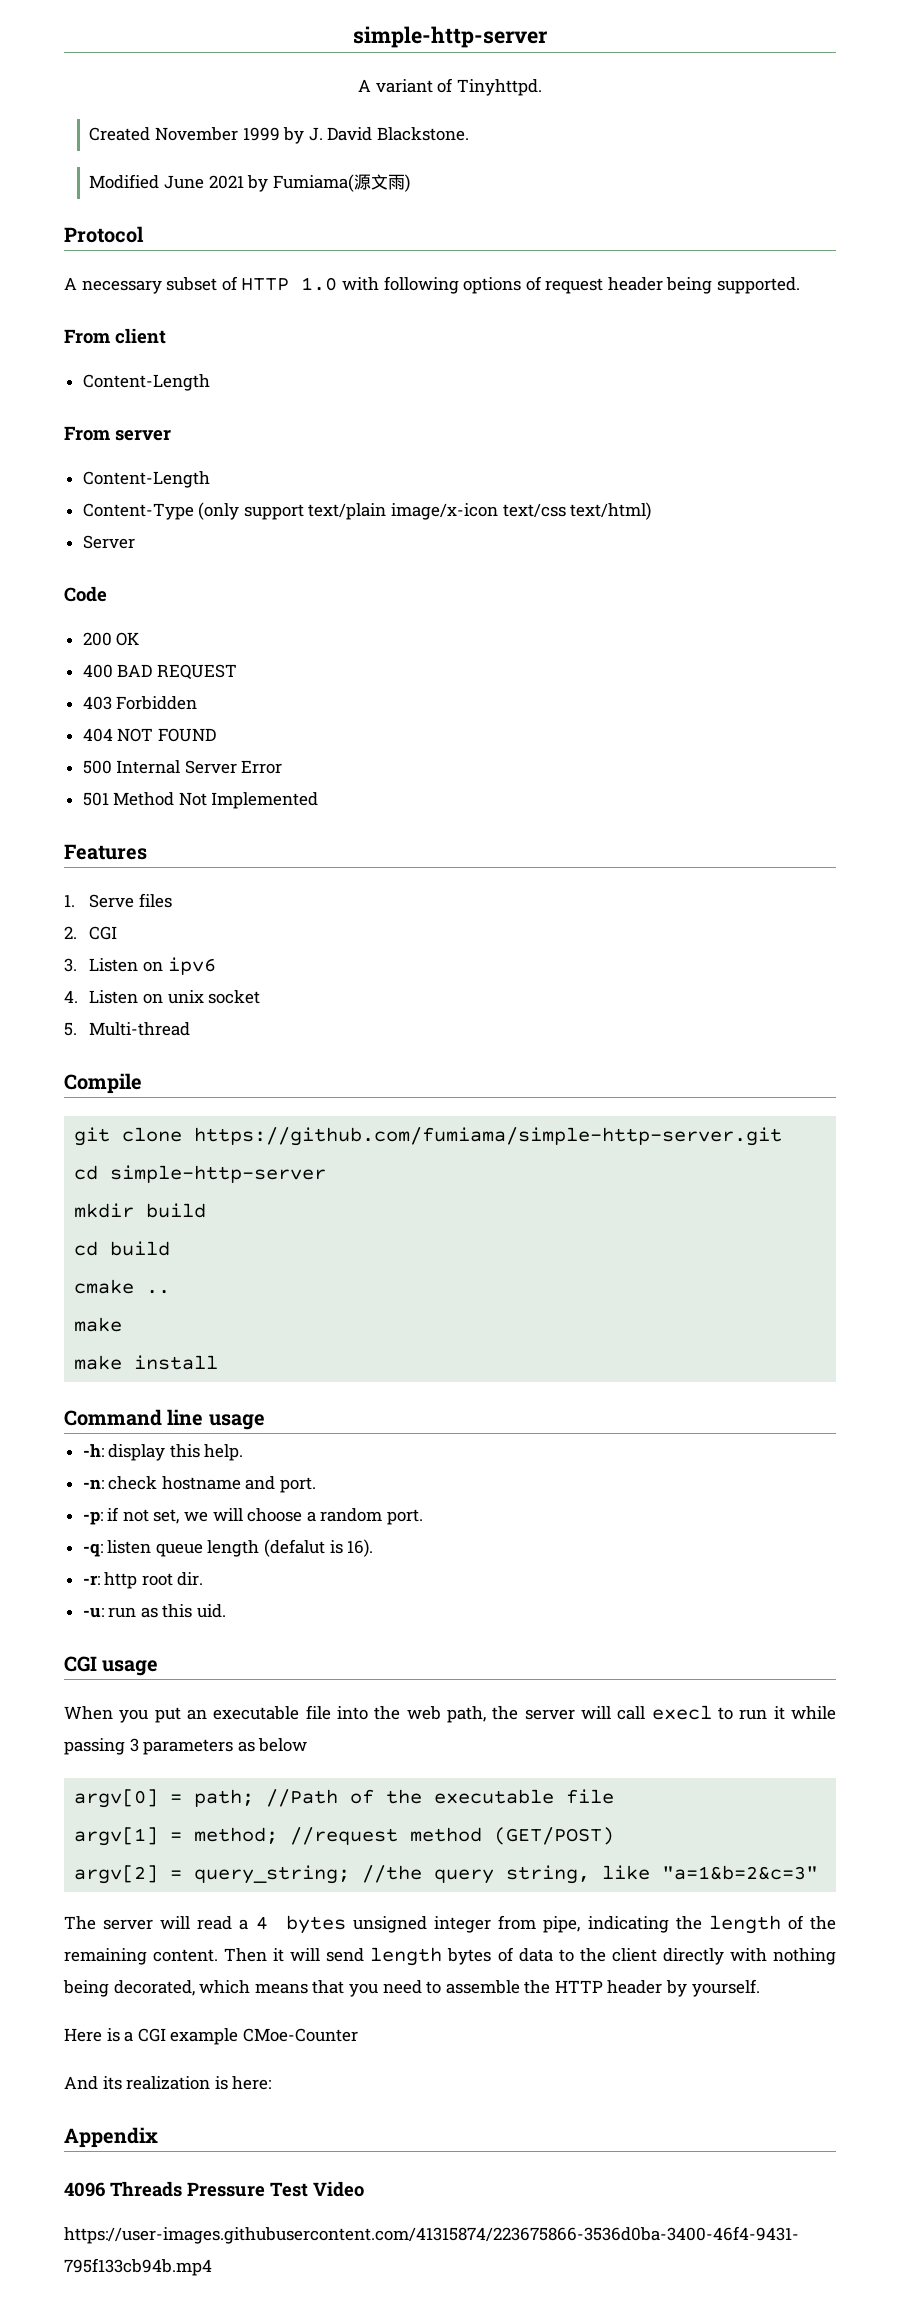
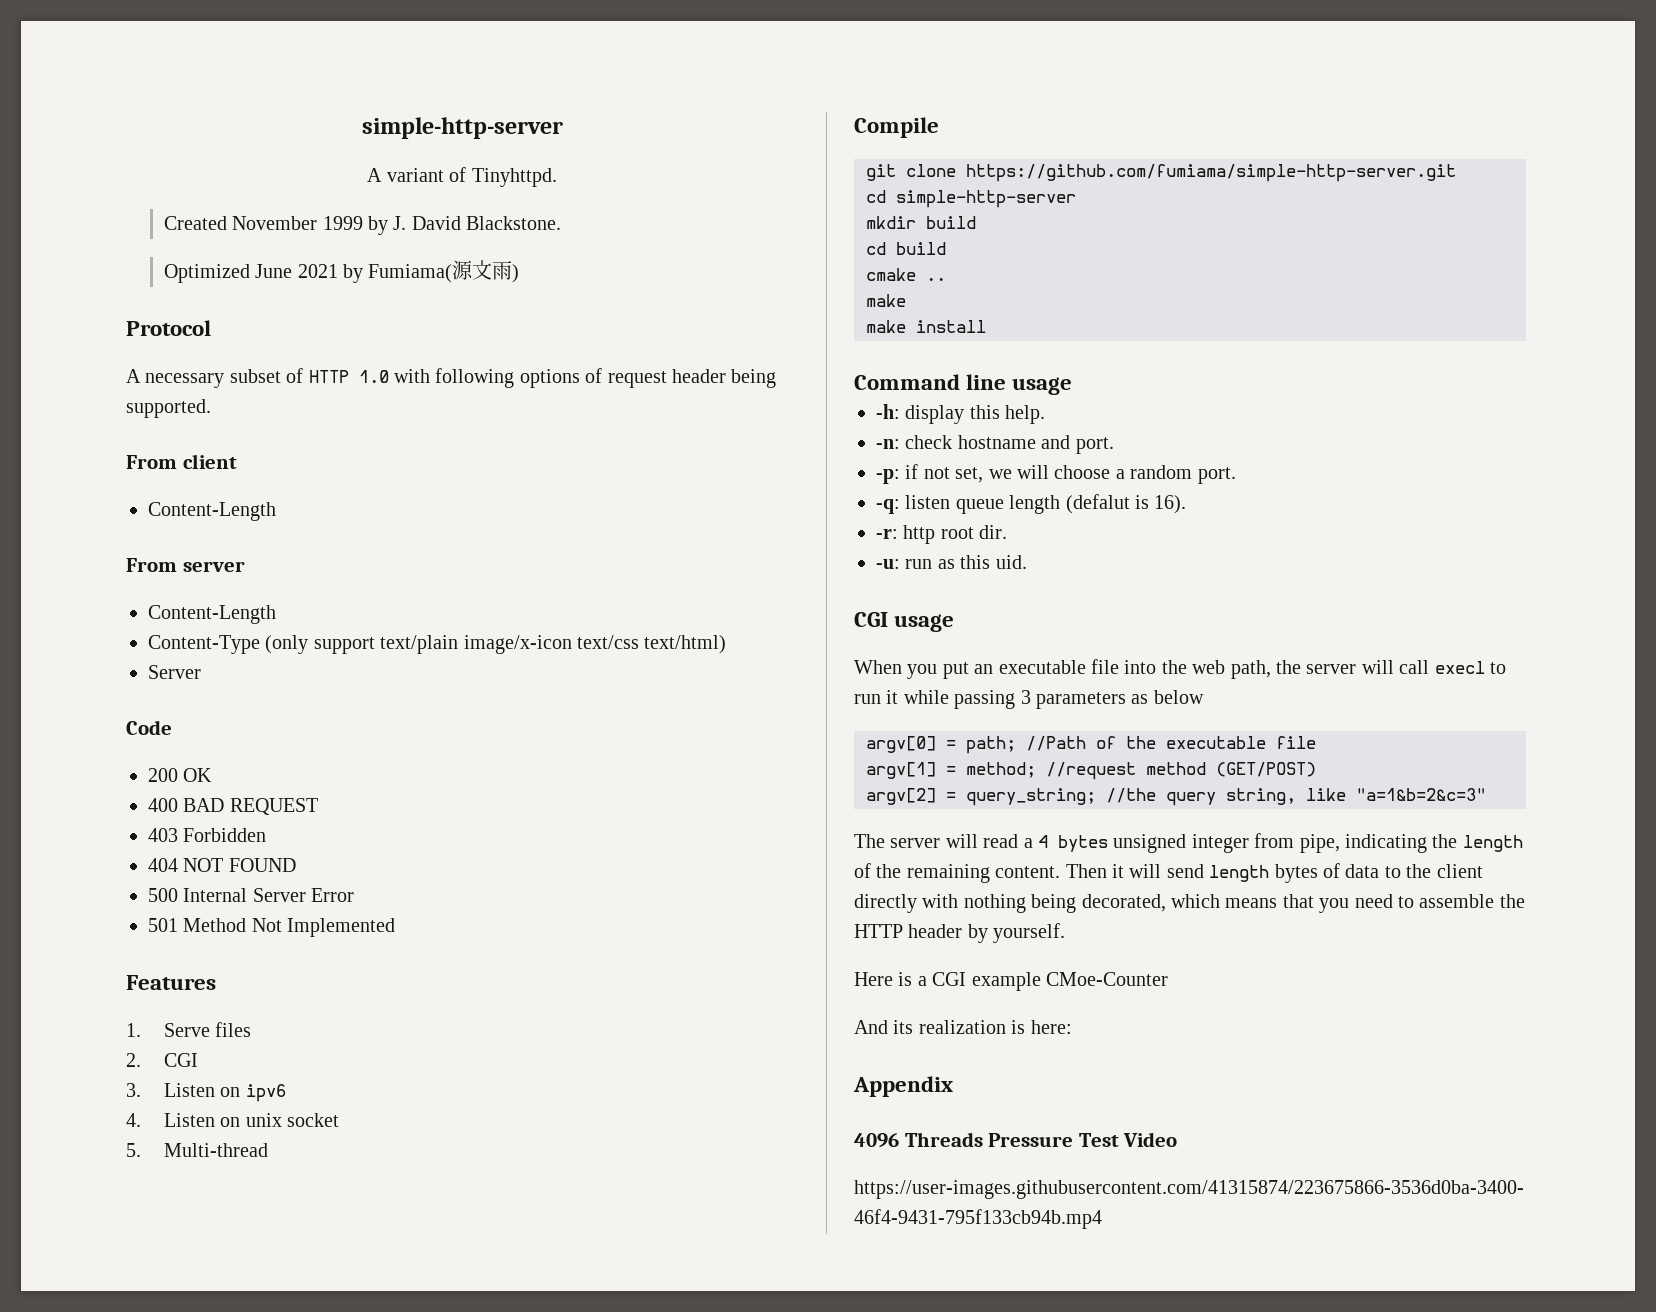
- Modified June 2021 by Fumiama(源文雨)
+ Optimized June 2021 by Fumiama(源文雨)

